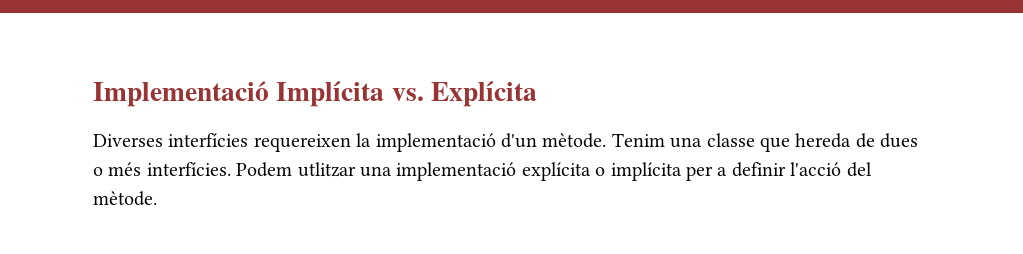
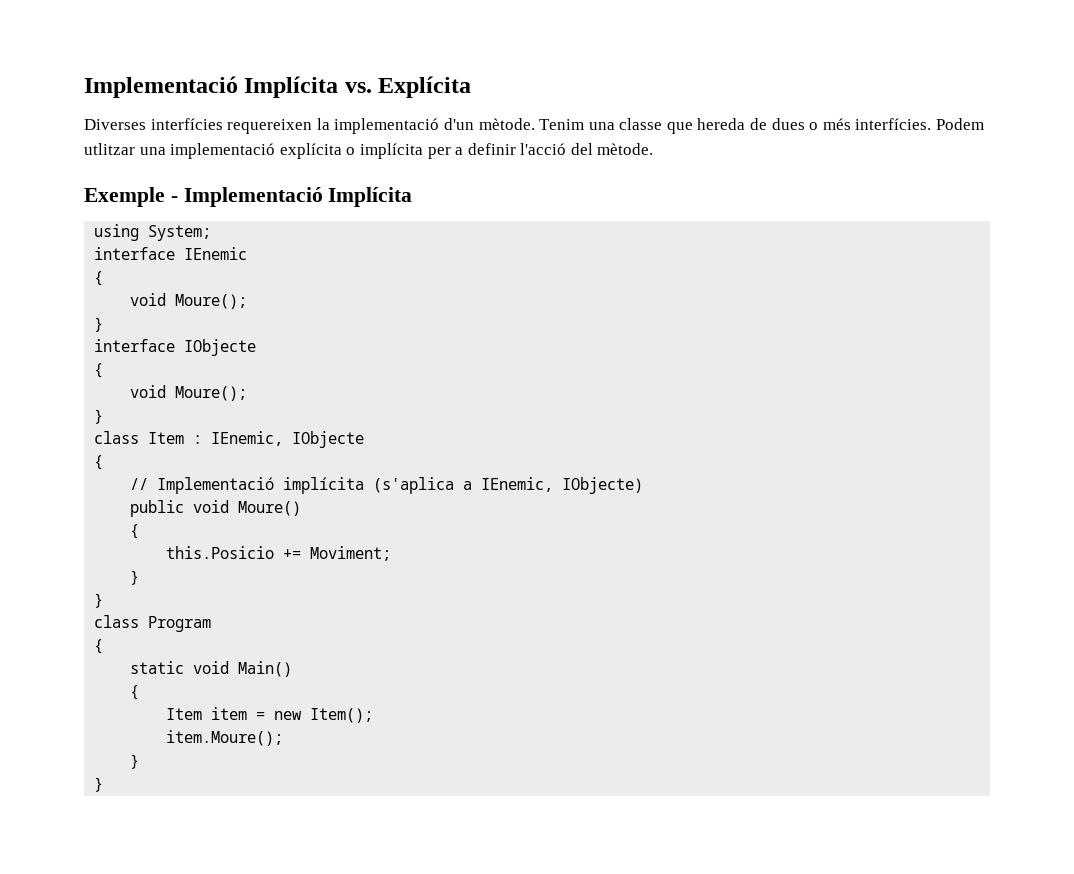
+ Exemple - Implementació Implícita
+ using System;
+ interface IEnemic
+ {
+ void Moure();
+ }
+ interface IObjecte
+ {
+ void Moure();
+ }
+ class Item : IEnemic, IObjecte
+ {
+ // Implementació implícita (s'aplica a IEnemic, IObjecte)
+ public void Moure()
+ {
+ this.Posicio += Moviment;
+ }
+ }
+ class Program
+ {
+ static void Main()
+ {
+ Item item = new Item();
+ item.Moure();
+ }
+ }

